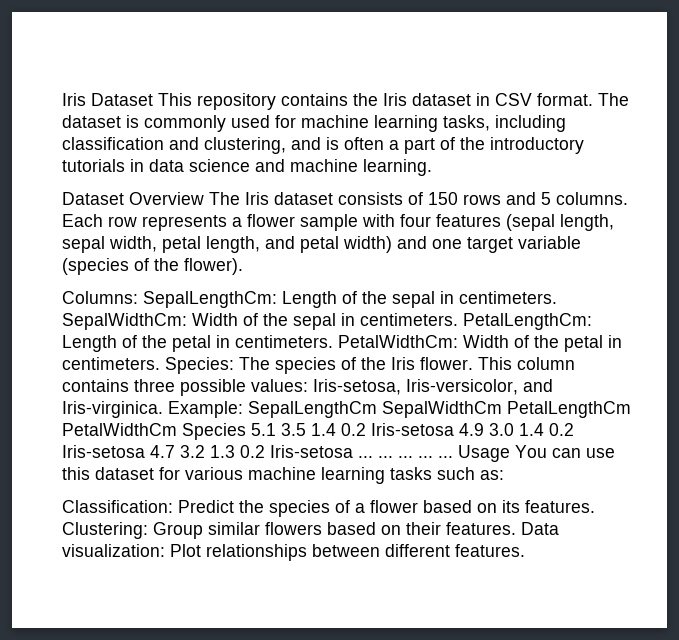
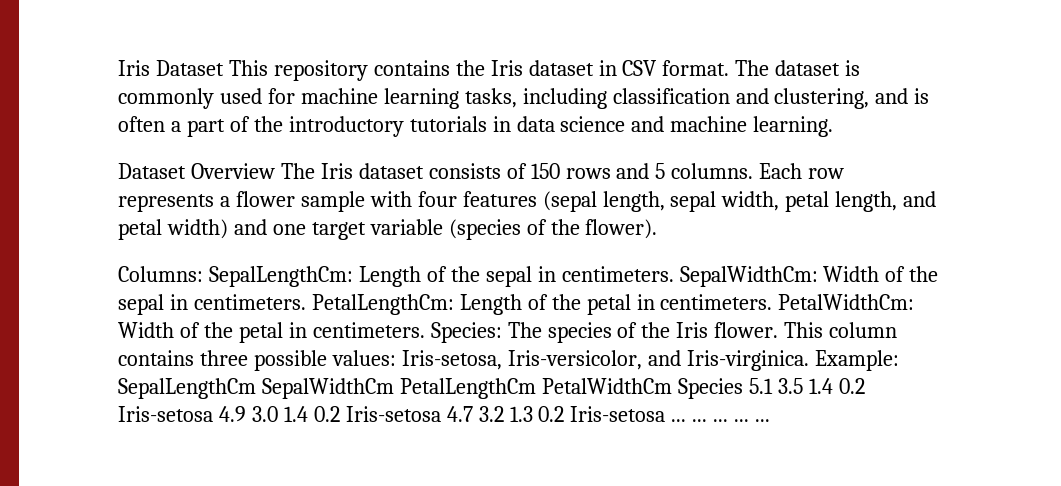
- Usage You can use this dataset for various machine learning tasks such as:
- Classification: Predict the species of a flower based on its features. Clustering: Group similar flowers based on their features. Data visualization: Plot relationships between different features.

